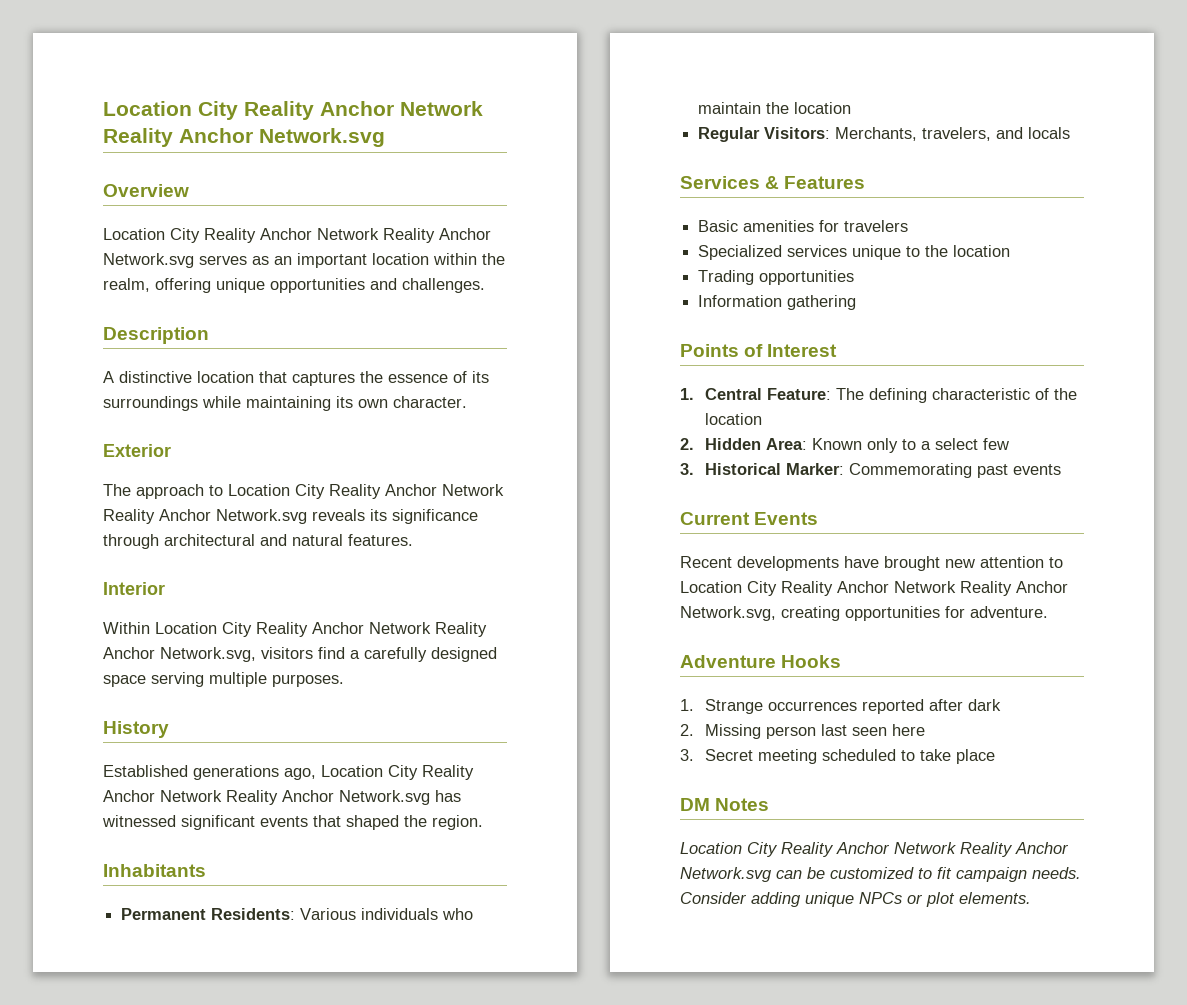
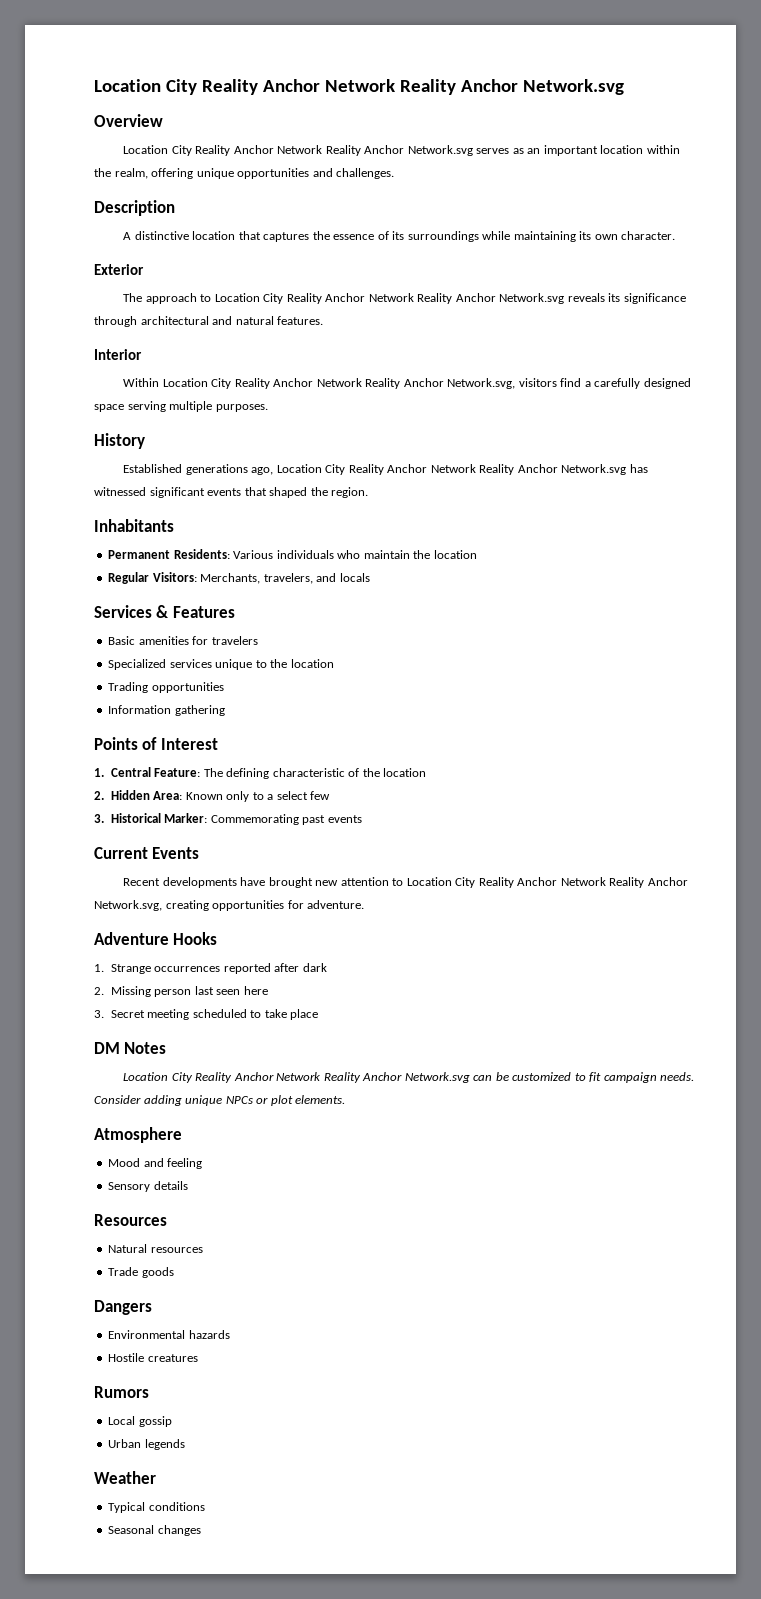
+ Atmosphere
+ Mood and feeling
+ Sensory details
+ Resources
+ Natural resources
+ Trade goods
+ Dangers
+ Environmental hazards
+ Hostile creatures
+ Rumors
+ Local gossip
+ Urban legends
+ Weather
+ Typical conditions
+ Seasonal changes

